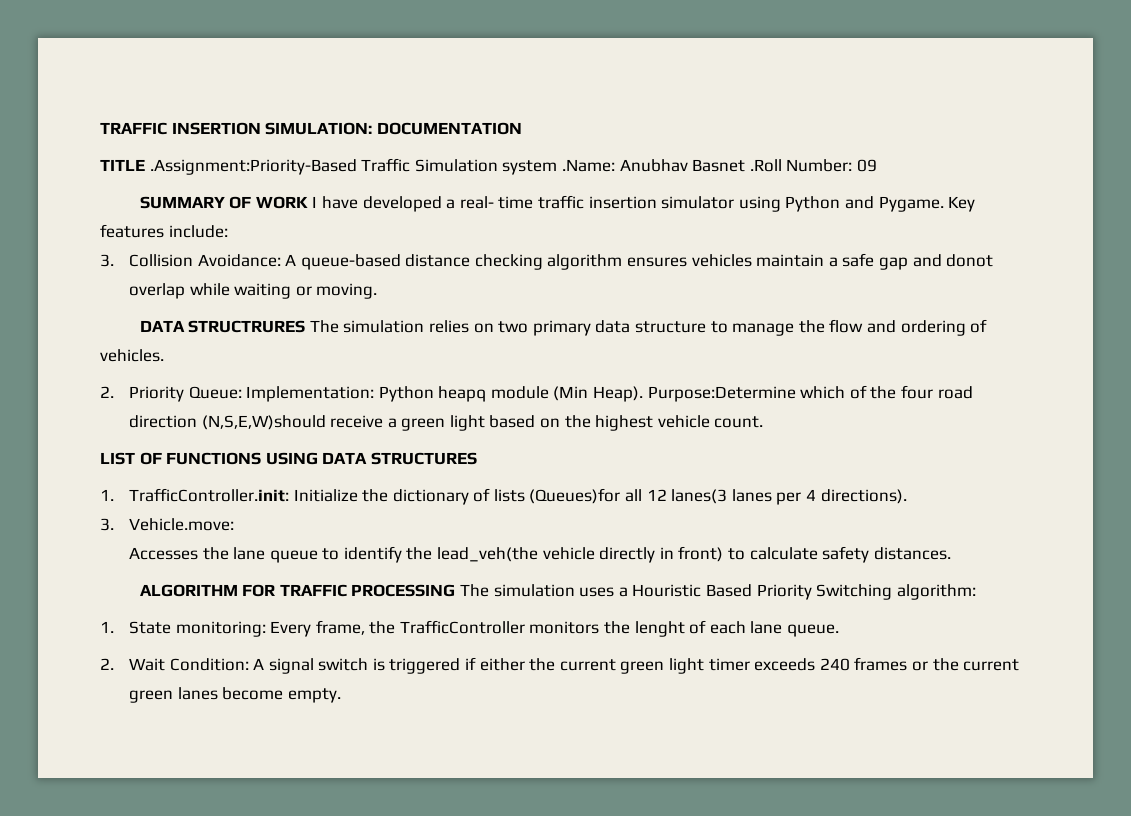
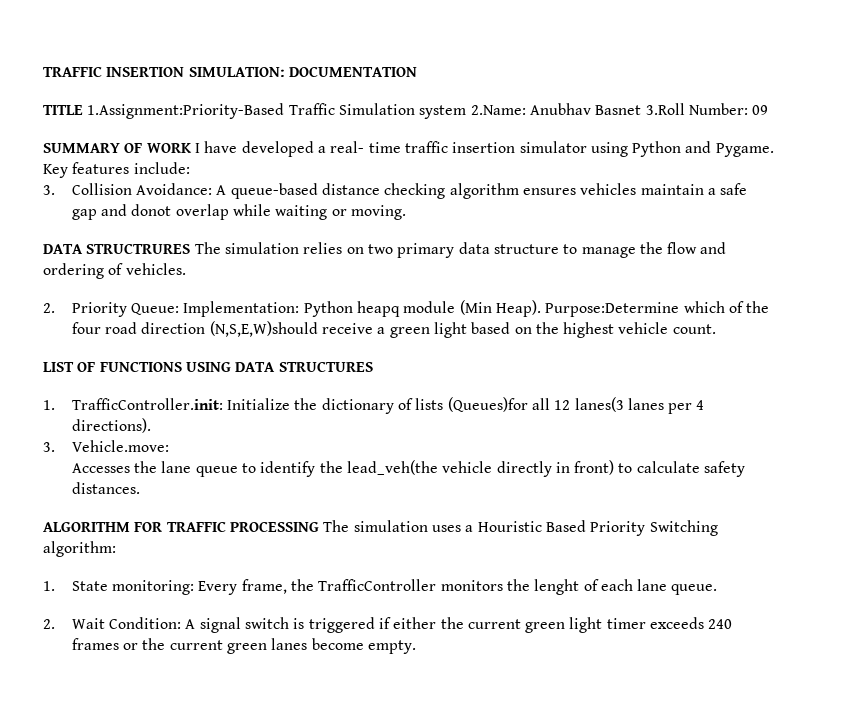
- TITLE .Assignment:Priority-Based Traffic Simulation system .Name: Anubhav Basnet .Roll Number: 09
+ TITLE 1.Assignment:Priority-Based Traffic Simulation system 2.Name: Anubhav Basnet 3.Roll Number: 09

